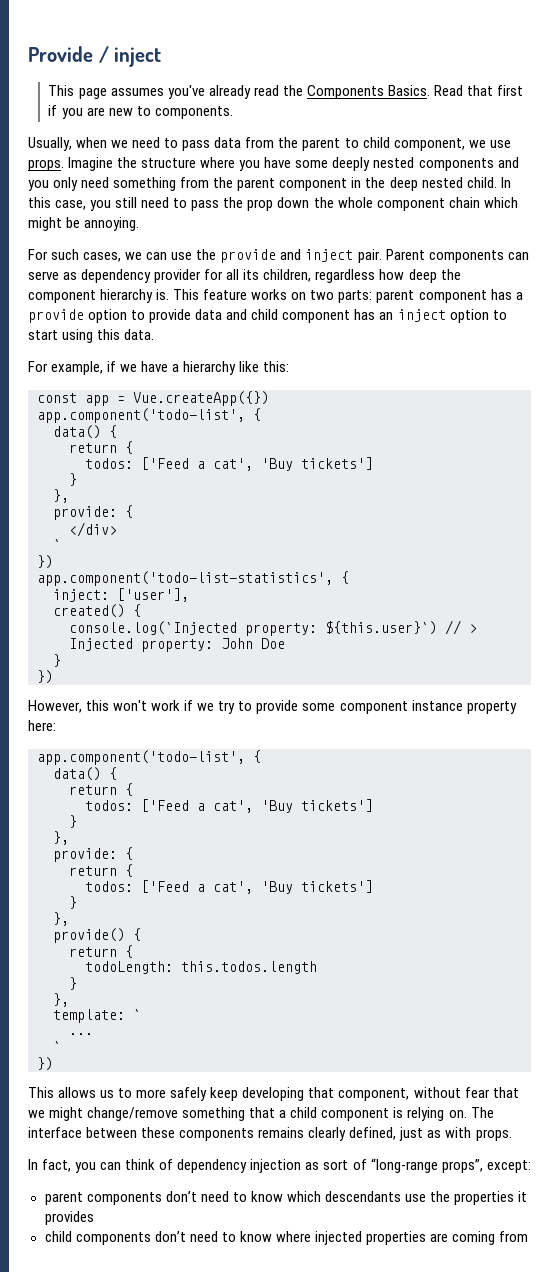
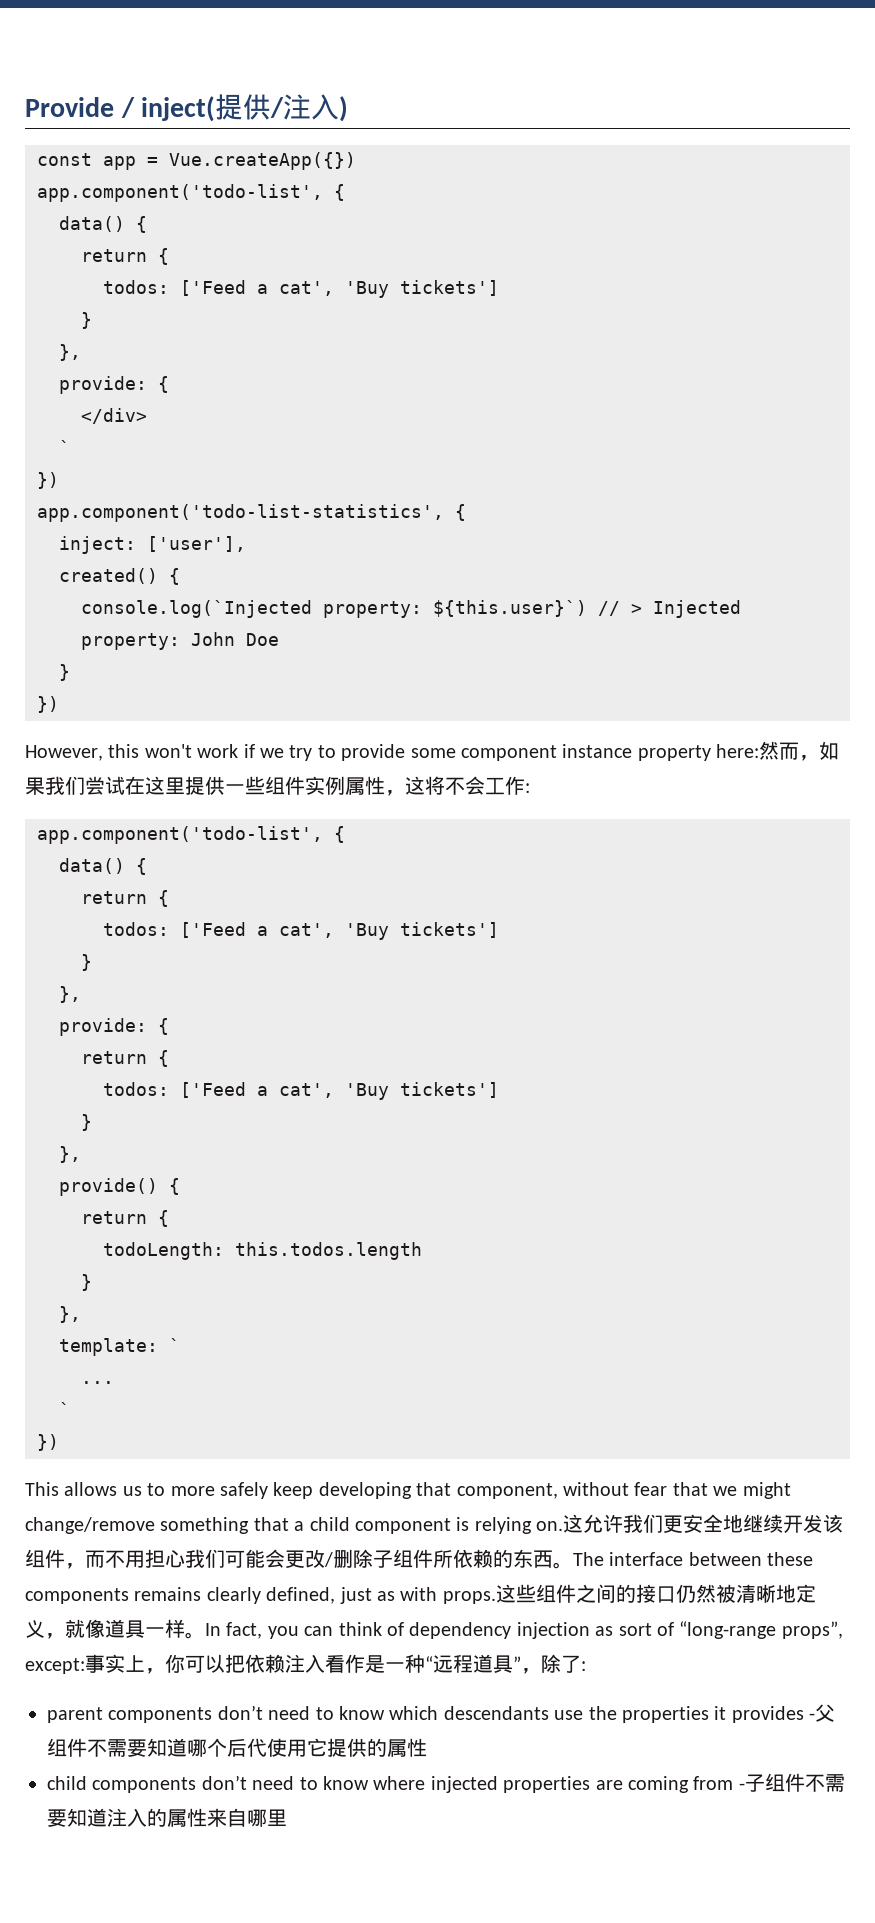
- Provide / inject
- This page assumes you've already read the Components Basics. Read that first if you are new to components.
- Usually, when we need to pass data from the parent to child component, we use props. Imagine the structure where you have some deeply nested components and you only need something from the parent component in the deep nested child. In this case, you still need to pass the prop down the whole component chain which might be annoying.
- For such cases, we can use the provide and inject pair. Parent components can serve as dependency provider for all its children, regardless how deep the component hierarchy is. This feature works on two parts: parent component has a provide option to provide data and child component has an inject option to start using this data.
- For example, if we have a hierarchy like this:
+ Provide / inject(提供/注入)
- However, this won't work if we try to provide some component instance property here:
+ However, this won't work if we try to provide some component instance property here:然而，如果我们尝试在这里提供一些组件实例属性，这将不会工作:
+ 这允许我们更安全地继续开发该组件，而不用担心我们可能会更改/删除子组件所依赖的东西。
- The interface between these components remains clearly defined, just as with props.
- In fact, you can think of dependency injection as sort of “long-range props”, except:
+ The interface between these components remains clearly defined, just as with props.这些组件之间的接口仍然被清晰地定义，就像道具一样。In fact, you can think of dependency injection as sort of “long-range props”, except:事实上，你可以把依赖注入看作是一种“远程道具”，除了:
- parent components don’t need to know which descendants use the properties it provides
+ parent components don’t need to know which descendants use the properties it provides -父组件不需要知道哪个后代使用它提供的属性
- child components don’t need to know where injected properties are coming from
+ child components don’t need to know where injected properties are coming from -子组件不需要知道注入的属性来自哪里

